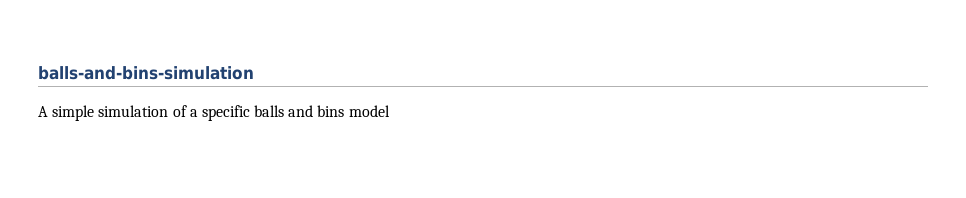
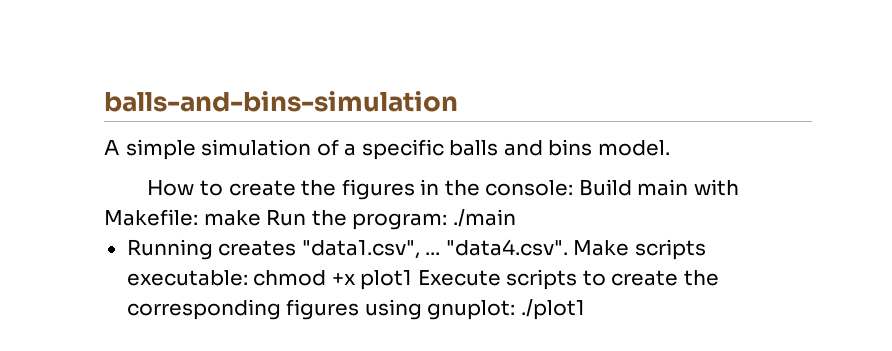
- A simple simulation of a specific balls and bins model
+ A simple simulation of a specific balls and bins model.
+ How to create the figures in the console: Build main with Makefile: make Run the program: ./main
+ Running creates "data1.csv", ... "data4.csv". Make scripts executable: chmod +x plot1 Execute scripts to create the corresponding figures using gnuplot: ./plot1

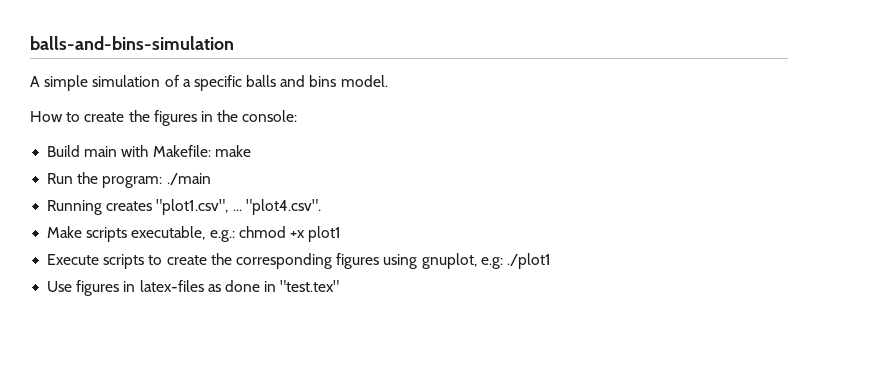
- How to create the figures in the console: Build main with Makefile: make Run the program: ./main
+ How to create the figures in the console:
+ Build main with Makefile: make
+ Run the program: ./main
- Running creates "data1.csv", ... "data4.csv". Make scripts executable: chmod +x plot1 Execute scripts to create the corresponding figures using gnuplot: ./plot1
+ Running creates "plot1.csv", ... "plot4.csv".
+ Make scripts executable, e.g.: chmod +x plot1
+ Execute scripts to create the corresponding figures using gnuplot, e.g: ./plot1
+ Use figures in latex-files as done in "test.tex"

